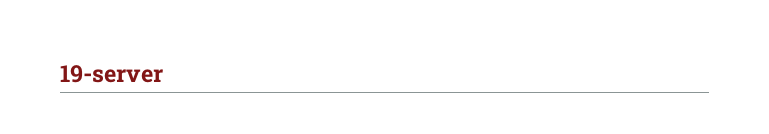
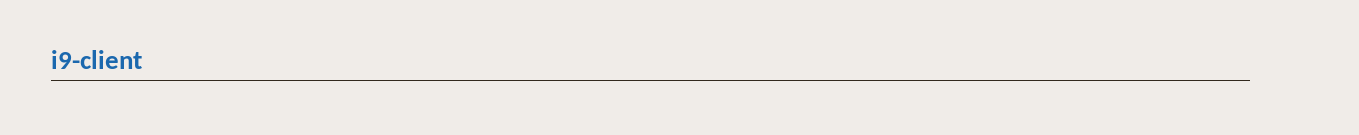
- 19-server
+ i9-client

